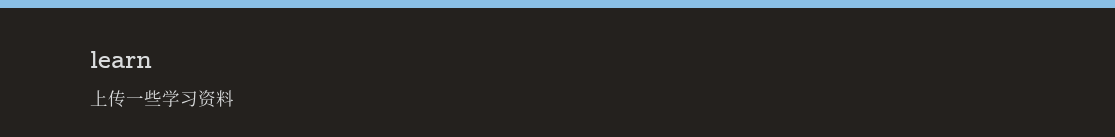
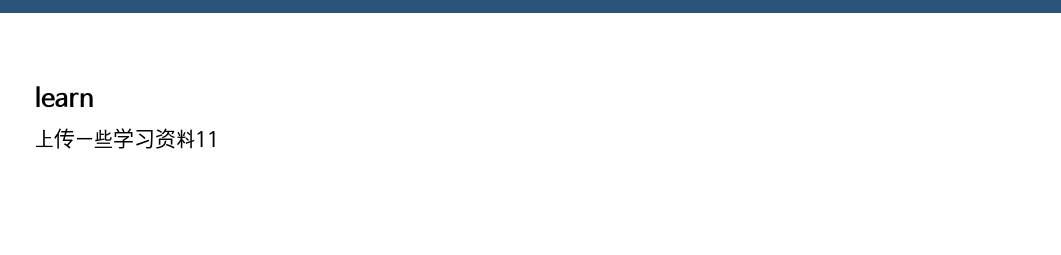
- 上传一些学习资料
+ 上传一些学习资料11

